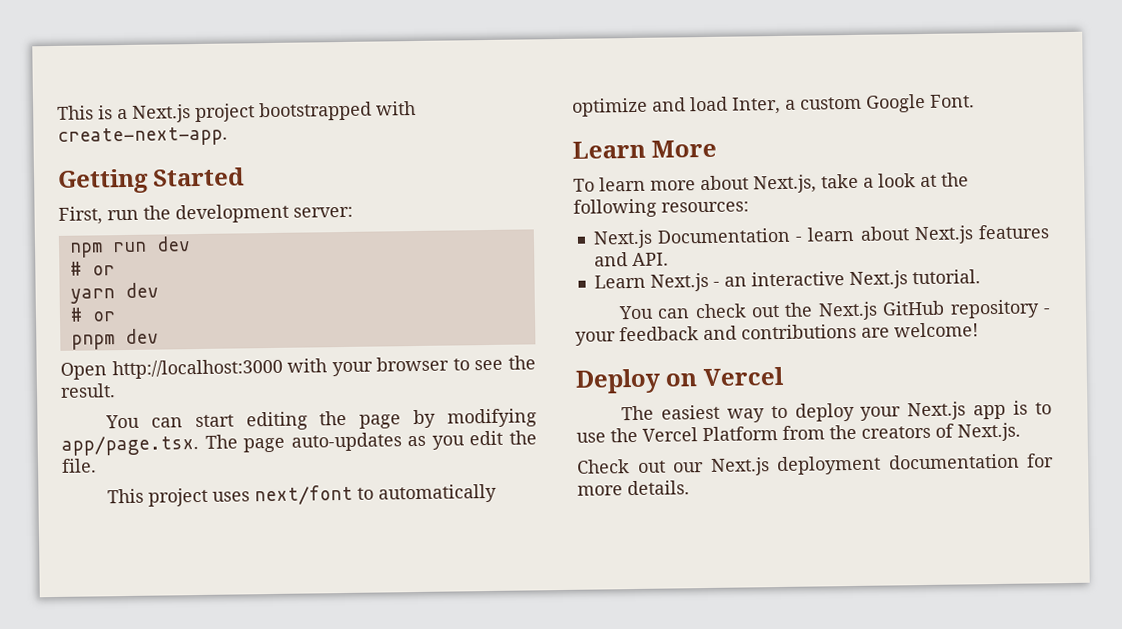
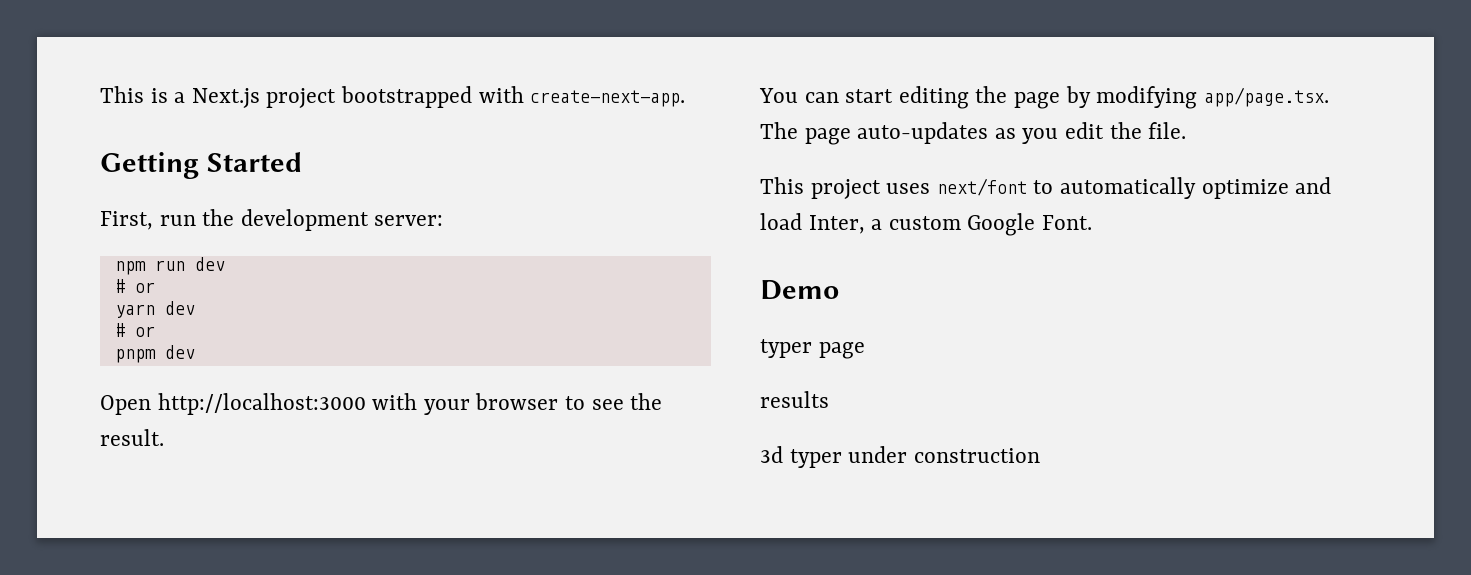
- Learn More
- To learn more about Next.js, take a look at the following resources:
- Next.js Documentation - learn about Next.js features and API.
- Learn Next.js - an interactive Next.js tutorial.
- You can check out the Next.js GitHub repository - your feedback and contributions are welcome!
- Deploy on Vercel
- The easiest way to deploy your Next.js app is to use the Vercel Platform from the creators of Next.js.
- Check out our Next.js deployment documentation for more details.
+ Demo
+ typer page
+ results
+ 3d typer under construction

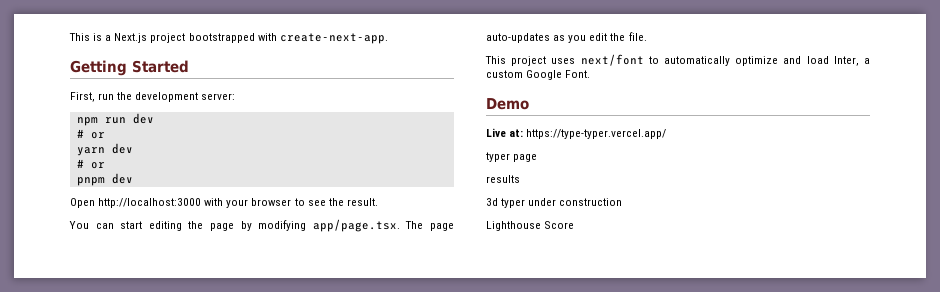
+ Live at: https://type-typer.vercel.app/
+ Lighthouse Score

